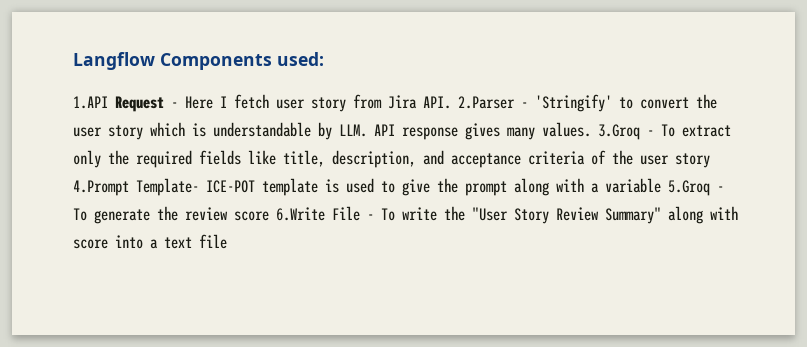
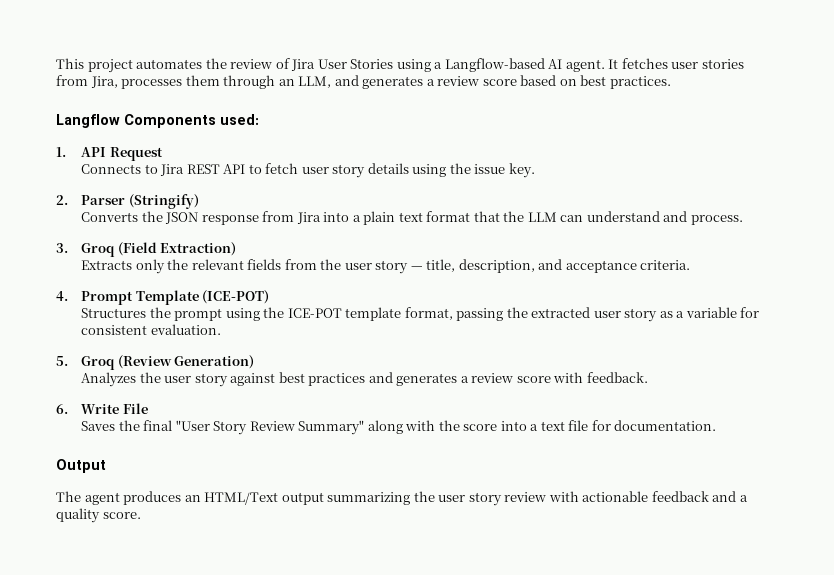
+ This project automates the review of Jira User Stories using a Langflow-based AI agent. It fetches user stories from Jira, processes them through an LLM, and generates a review score based on best practices.
- 1.API Request - Here I fetch user story from Jira API. 2.Parser - 'Stringify' to convert the user story which is understandable by LLM. API response gives many values. 3.Groq - To extract only the required fields like title, description, and acceptance criteria of the user story 4.Prompt Template- ICE-POT template is used to give the prompt along with a variable 5.Groq - To generate the review score 6.Write File - To write the "User Story Review Summary" along with score into a text file
+ 1. API Request
+ Connects to Jira REST API to fetch user story details using the issue key.
+ 2. Parser (Stringify)
+ Converts the JSON response from Jira into a plain text format that the LLM can understand and process.
+ 3. Groq (Field Extraction)
+ Extracts only the relevant fields from the user story — title, description, and acceptance criteria.
+ 4. Prompt Template (ICE-POT)
+ Structures the prompt using the ICE-POT template format, passing the extracted user story as a variable for consistent evaluation.
+ 5. Groq (Review Generation)
+ Analyzes the user story against best practices and generates a review score with feedback.
+ 6. Write File
+ Saves the final "User Story Review Summary" along with the score into a text file for documentation.
+ Output
+ The agent produces an HTML/Text output summarizing the user story review with actionable feedback and a quality score.

